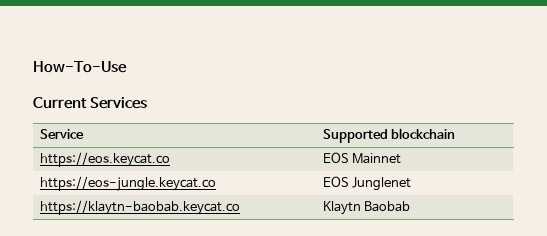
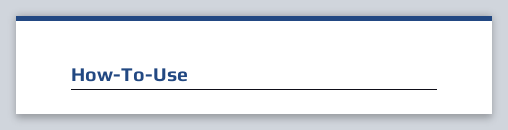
- Current Services
- Service | Supported blockchain
- https://eos.keycat.co | EOS Mainnet
- https://eos-jungle.keycat.co | EOS Junglenet
- https://klaytn-baobab.keycat.co | Klaytn Baobab

